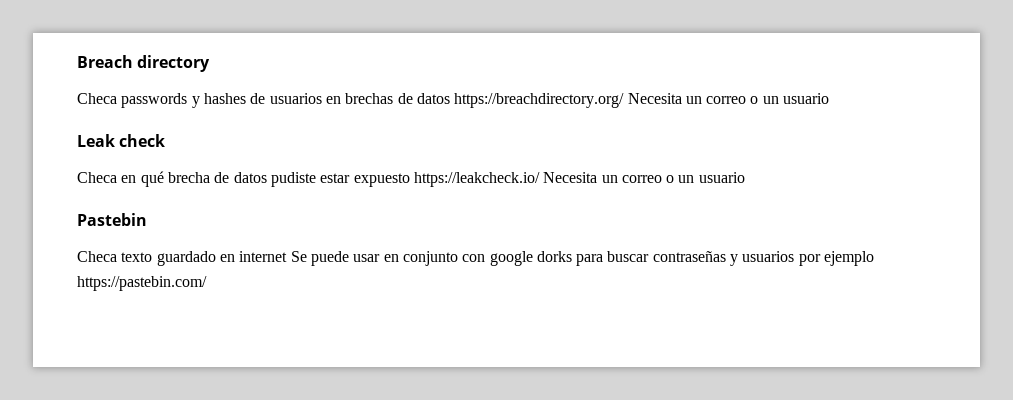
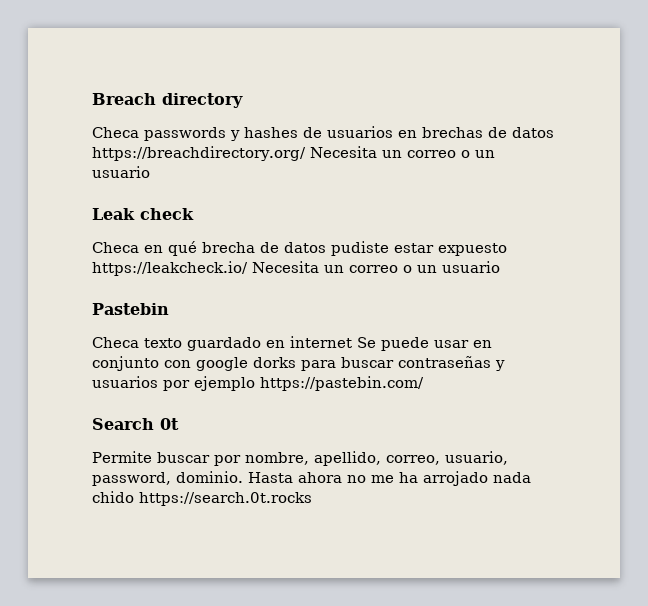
+ Search 0t
+ Permite buscar por nombre, apellido, correo, usuario, password, dominio. Hasta ahora no me ha arrojado nada chido https://search.0t.rocks

